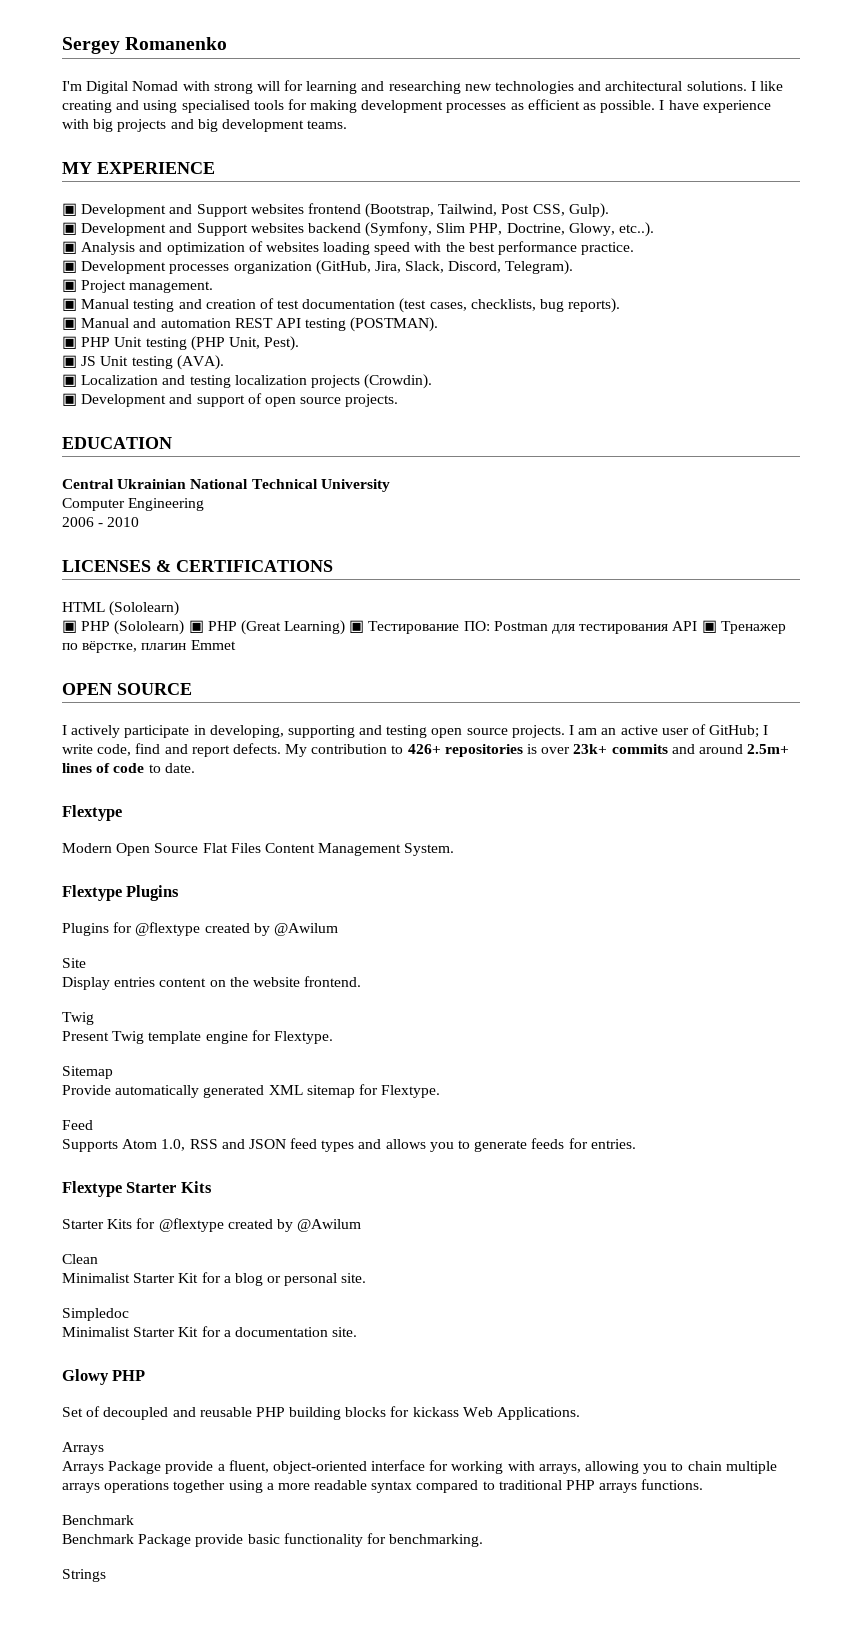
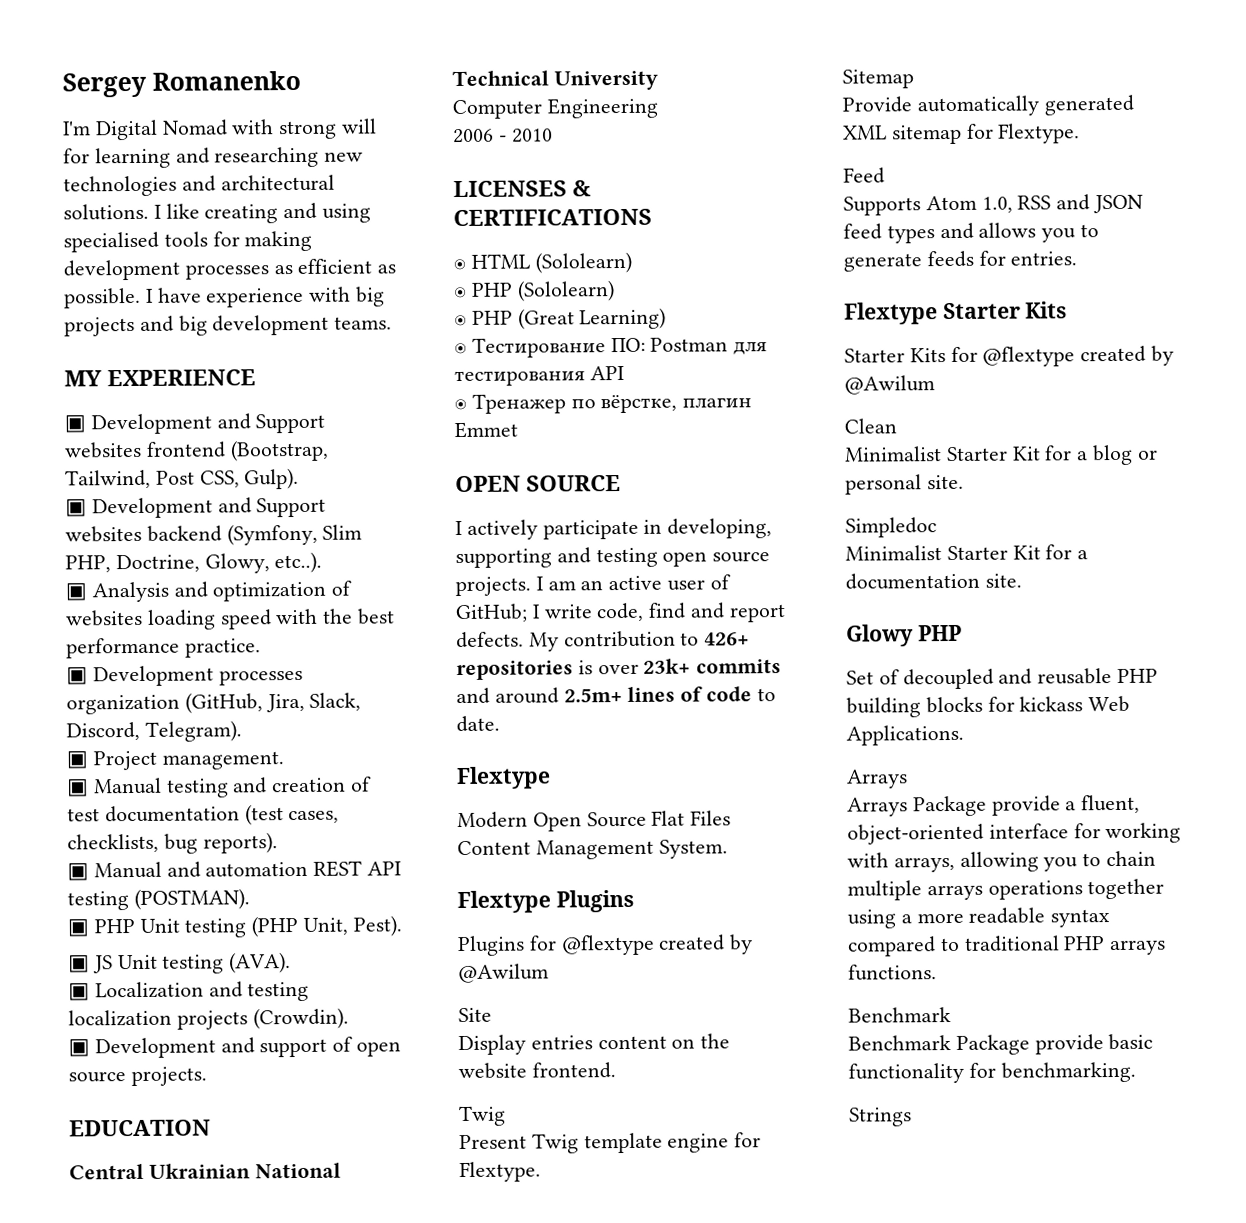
- HTML (Sololearn)
+ ◉ HTML (Sololearn)
- ▣ PHP (Sololearn) ▣ PHP (Great Learning) ▣ Тестирование ПО: Postman для тестирования API ▣ Тренажер по вёрстке, плагин Emmet
+ ◉ PHP (Sololearn)
+ ◉ PHP (Great Learning)
+ ◉ Тестирование ПО: Postman для тестирования API
+ ◉ Тренажер по вёрстке, плагин Emmet

